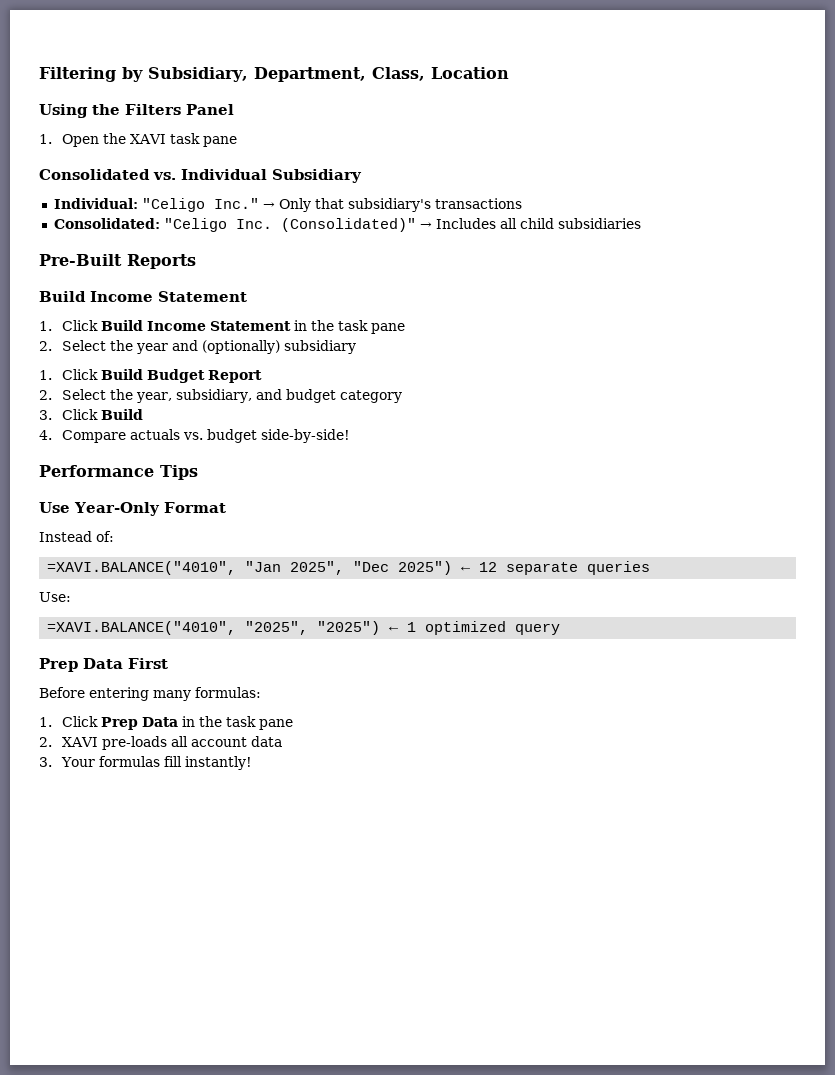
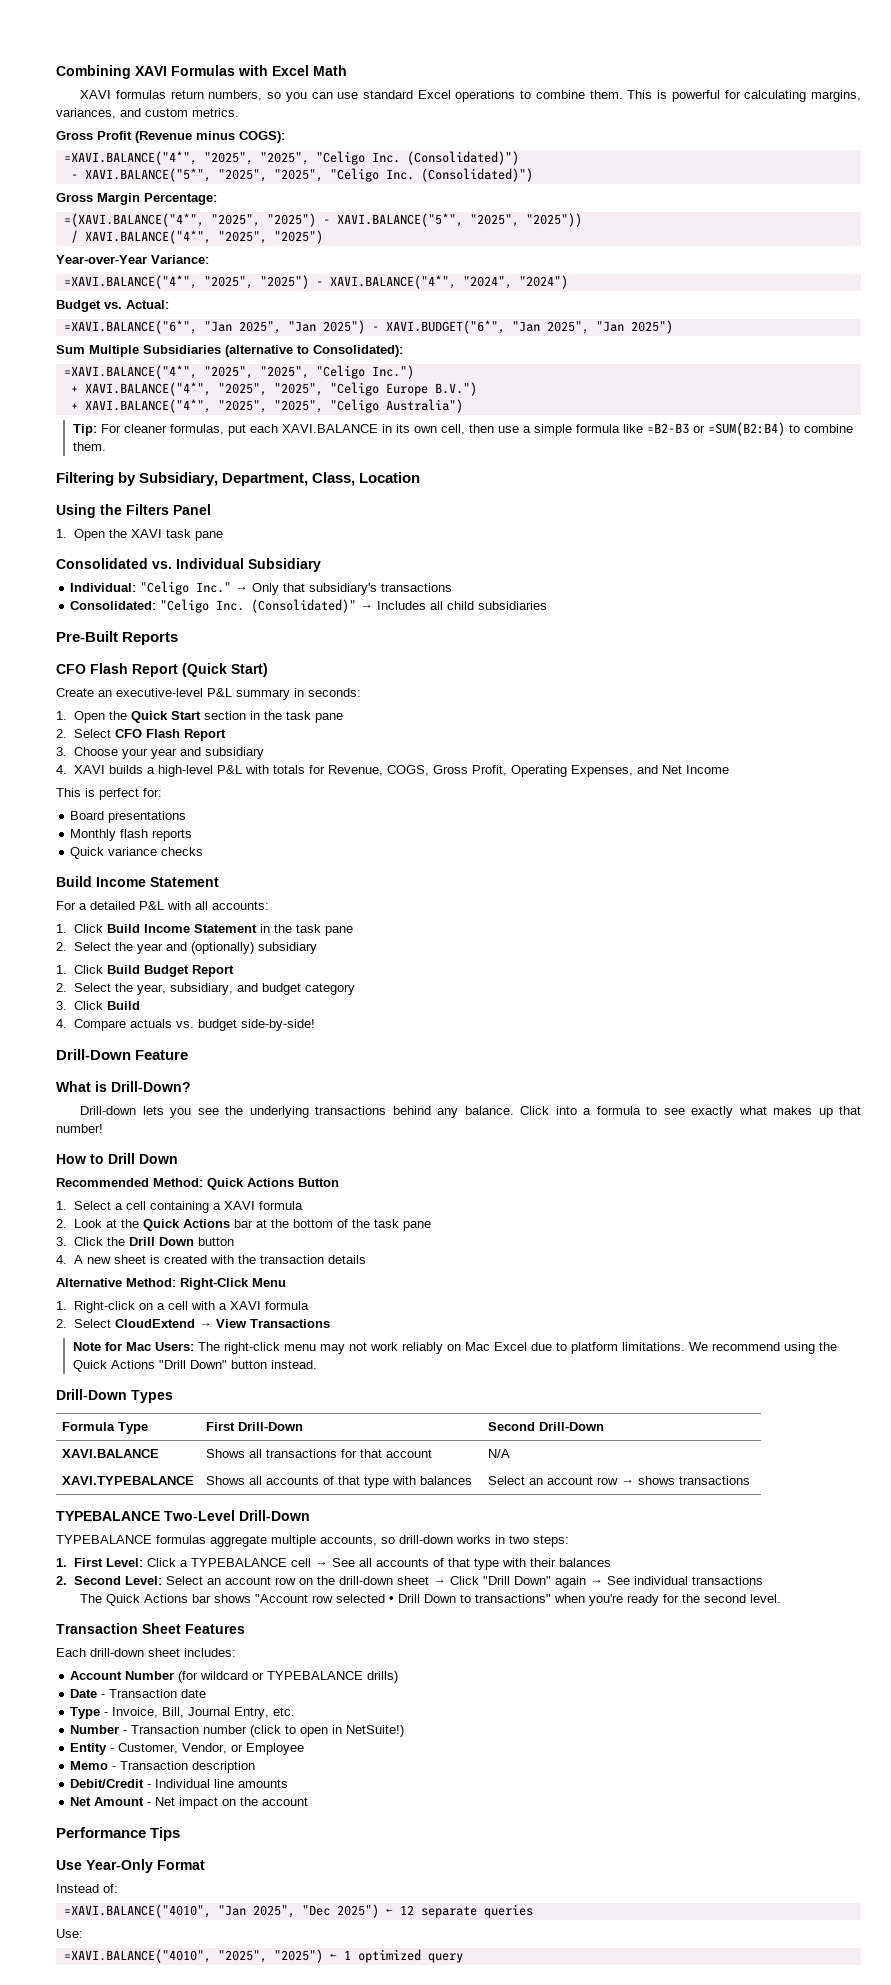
+ Combining XAVI Formulas with Excel Math
+ XAVI formulas return numbers, so you can use standard Excel operations to combine them. This is powerful for calculating margins, variances, and custom metrics.
+ Gross Profit (Revenue minus COGS):
+ =XAVI.BALANCE("4*", "2025", "2025", "Celigo Inc. (Consolidated)")
+ - XAVI.BALANCE("5*", "2025", "2025", "Celigo Inc. (Consolidated)")
+ Gross Margin Percentage:
+ =(XAVI.BALANCE("4*", "2025", "2025") - XAVI.BALANCE("5*", "2025", "2025"))
+ / XAVI.BALANCE("4*", "2025", "2025")
+ Year-over-Year Variance:
+ =XAVI.BALANCE("4*", "2025", "2025") - XAVI.BALANCE("4*", "2024", "2024")
+ Budget vs. Actual:
+ =XAVI.BALANCE("6*", "Jan 2025", "Jan 2025") - XAVI.BUDGET("6*", "Jan 2025", "Jan 2025")
+ Sum Multiple Subsidiaries (alternative to Consolidated):
+ =XAVI.BALANCE("4*", "2025", "2025", "Celigo Inc.")
+ + XAVI.BALANCE("4*", "2025", "2025", "Celigo Europe B.V.")
+ + XAVI.BALANCE("4*", "2025", "2025", "Celigo Australia")
+ Tip: For cleaner formulas, put each XAVI.BALANCE in its own cell, then use a simple formula like =B2-B3 or =SUM(B2:B4) to combine them.
  Pre-Built Reports
+ CFO Flash Report (Quick Start)
+ Create an executive-level P&L summary in seconds:
+ 1. Open the Quick Start section in the task pane
+ 2. Select CFO Flash Report
+ 3. Choose your year and subsidiary
+ 4. XAVI builds a high-level P&L with totals for Revenue, COGS, Gross Profit, Operating Expenses, and Net Income
+ This is perfect for:
+ Board presentations
+ Monthly flash reports
+ Quick variance checks
  Build Income Statement
+ For a detailed P&L with all accounts:
+ Drill-Down Feature
+ What is Drill-Down?
+ Drill-down lets you see the underlying transactions behind any balance. Click into a formula to see exactly what makes up that number!
+ How to Drill Down
+ Recommended Method: Quick Actions Button
+ 1. Select a cell containing a XAVI formula
+ 2. Look at the Quick Actions bar at the bottom of the task pane
+ 3. Click the Drill Down button
+ 4. A new sheet is created with the transaction details
+ Alternative Method: Right-Click Menu
+ 1. Right-click on a cell with a XAVI formula
+ 2. Select CloudExtend → View Transactions
+ Note for Mac Users: The right-click menu may not work reliably on Mac Excel due to platform limitations. We recommend using the Quick Actions "Drill Down" button instead.
+ Drill-Down Types
+ Formula Type | First Drill-Down | Second Drill-Down
+ XAVI.BALANCE | Shows all transactions for that account | N/A
+ XAVI.TYPEBALANCE | Shows all accounts of that type with balances | Select an account row → shows transactions
+ TYPEBALANCE Two-Level Drill-Down
+ TYPEBALANCE formulas aggregate multiple accounts, so drill-down works in two steps:
+ 1. First Level: Click a TYPEBALANCE cell → See all accounts of that type with their balances
+ 2. Second Level: Select an account row on the drill-down sheet → Click "Drill Down" again → See individual transactions
+ The Quick Actions bar shows "Account row selected • Drill Down to transactions" when you're ready for the second level.
+ Transaction Sheet Features
+ Each drill-down sheet includes:
+ Account Number (for wildcard or TYPEBALANCE drills)
+ Date - Transaction date
+ Type - Invoice, Bill, Journal Entry, etc.
+ Number - Transaction number (click to open in NetSuite!)
+ Entity - Customer, Vendor, or Employee
+ Memo - Transaction description
+ Debit/Credit - Individual line amounts
+ Net Amount - Net impact on the account
- Prep Data First
- Before entering many formulas:
- 1. Click Prep Data in the task pane
- 2. XAVI pre-loads all account data
- 3. Your formulas fill instantly!

